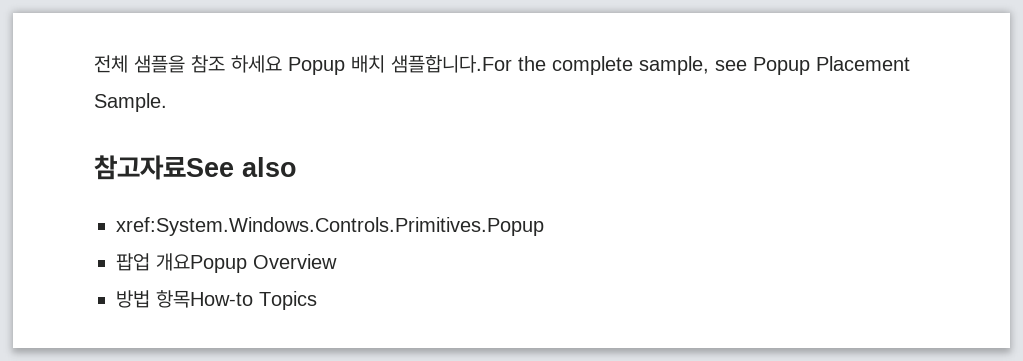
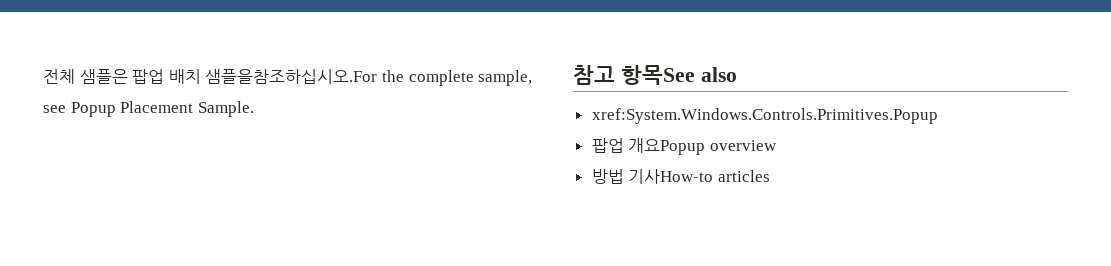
- 전체 샘플을 참조 하세요 Popup 배치 샘플합니다.For the complete sample, see Popup Placement Sample.
+ 전체 샘플은 팝업 배치 샘플을참조하십시오.For the complete sample, see Popup Placement Sample.
- 참고자료See also
+ 참고 항목See also
- 팝업 개요Popup Overview
+ 팝업 개요Popup overview
- 방법 항목How-to Topics
+ 방법 기사How-to articles

